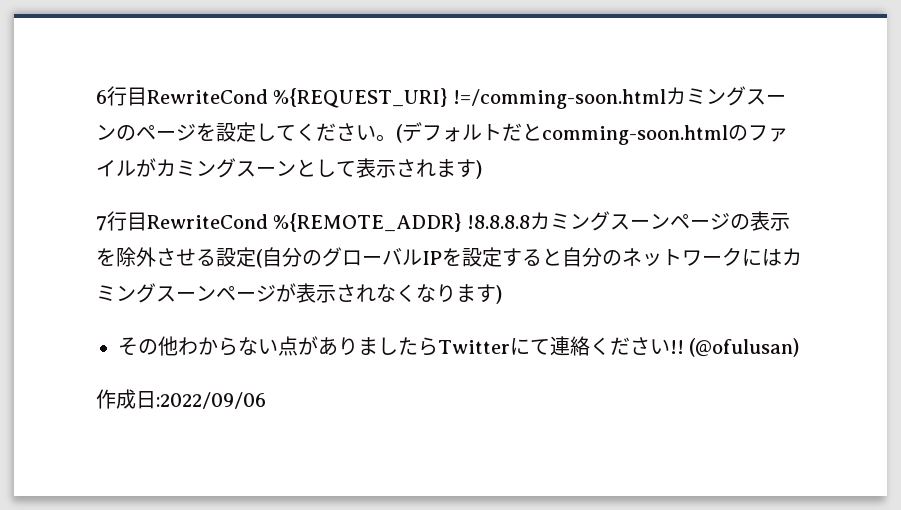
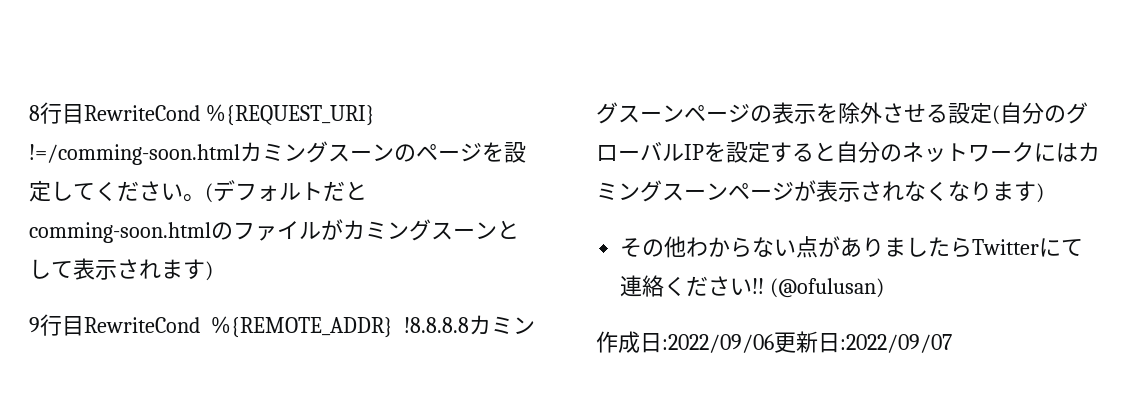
- 6行目RewriteCond %{REQUEST_URI} !=/comming-soon.htmlカミングスーンのページを設定してください。
+ 8行目RewriteCond %{REQUEST_URI} !=/comming-soon.htmlカミングスーンのページを設定してください。
- 7行目RewriteCond %{REMOTE_ADDR} !8.8.8.8カミングスーンページの表示を除外させる設定(自分のグローバルIPを設定すると自分のネットワークにはカミングスーンページが表示されなくなります)
+ 9行目RewriteCond %{REMOTE_ADDR} !8.8.8.8カミングスーンページの表示を除外させる設定(自分のグローバルIPを設定すると自分のネットワークにはカミングスーンページが表示されなくなります)
- 作成日:2022/09/06
+ 作成日:2022/09/06更新日:2022/09/07

